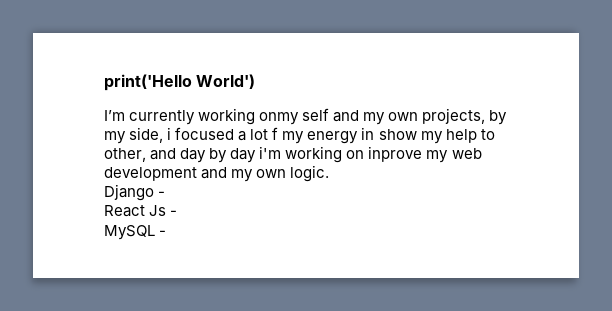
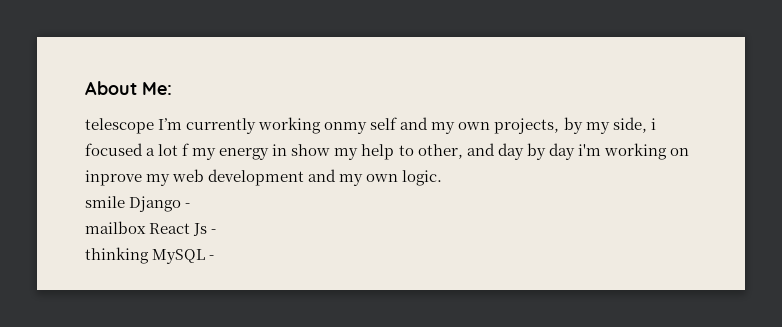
- print('Hello World')
- I’m currently working onmy self and my own projects, by my side, i focused a lot f my energy in show my help to other, and day by day i'm working on inprove my web development and my own logic.
+ About Me:
+ telescope I’m currently working onmy self and my own projects, by my side, i focused a lot f my energy in show my help to other, and day by day i'm working on inprove my web development and my own logic.
- Django -
+ smile Django -
- React Js -
+ mailbox React Js -
- MySQL -
+ thinking MySQL -

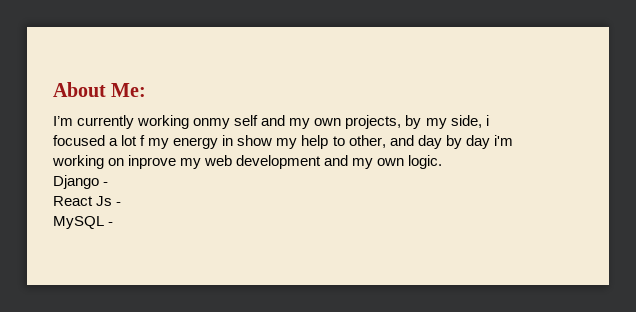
- telescope I’m currently working onmy self and my own projects, by my side, i focused a lot f my energy in show my help to other, and day by day i'm working on inprove my web development and my own logic.
+ I’m currently working onmy self and my own projects, by my side, i focused a lot f my energy in show my help to other, and day by day i'm working on inprove my web development and my own logic.
- smile Django -
+ Django -
- mailbox React Js -
+ React Js -
- thinking MySQL -
+ MySQL -

